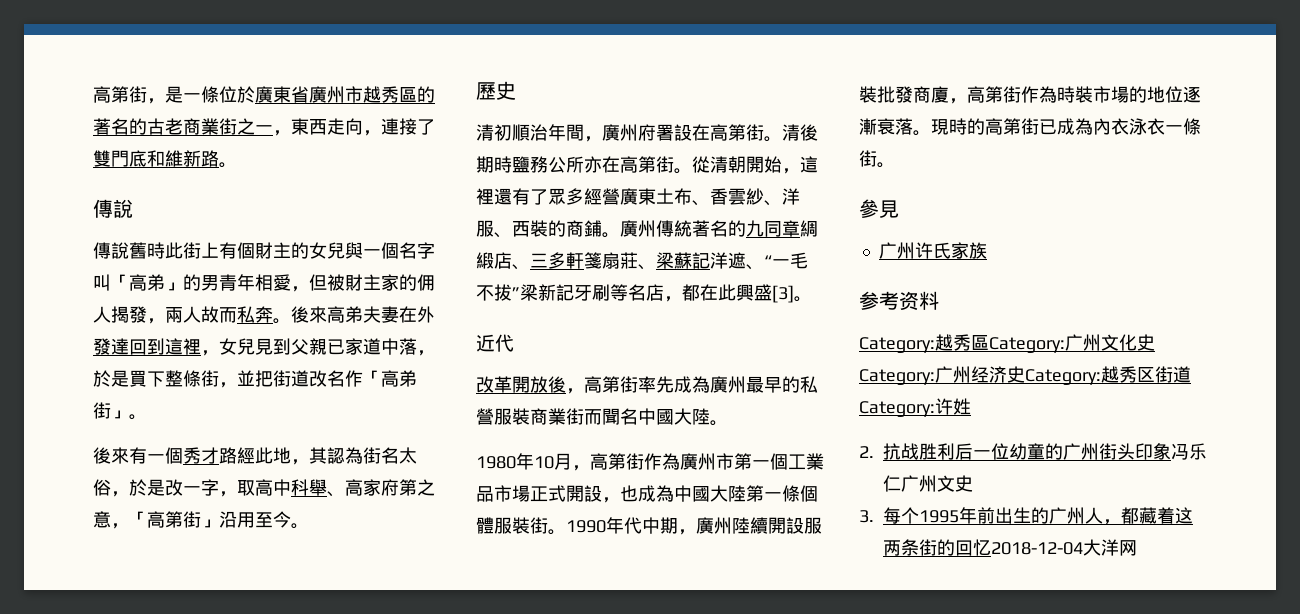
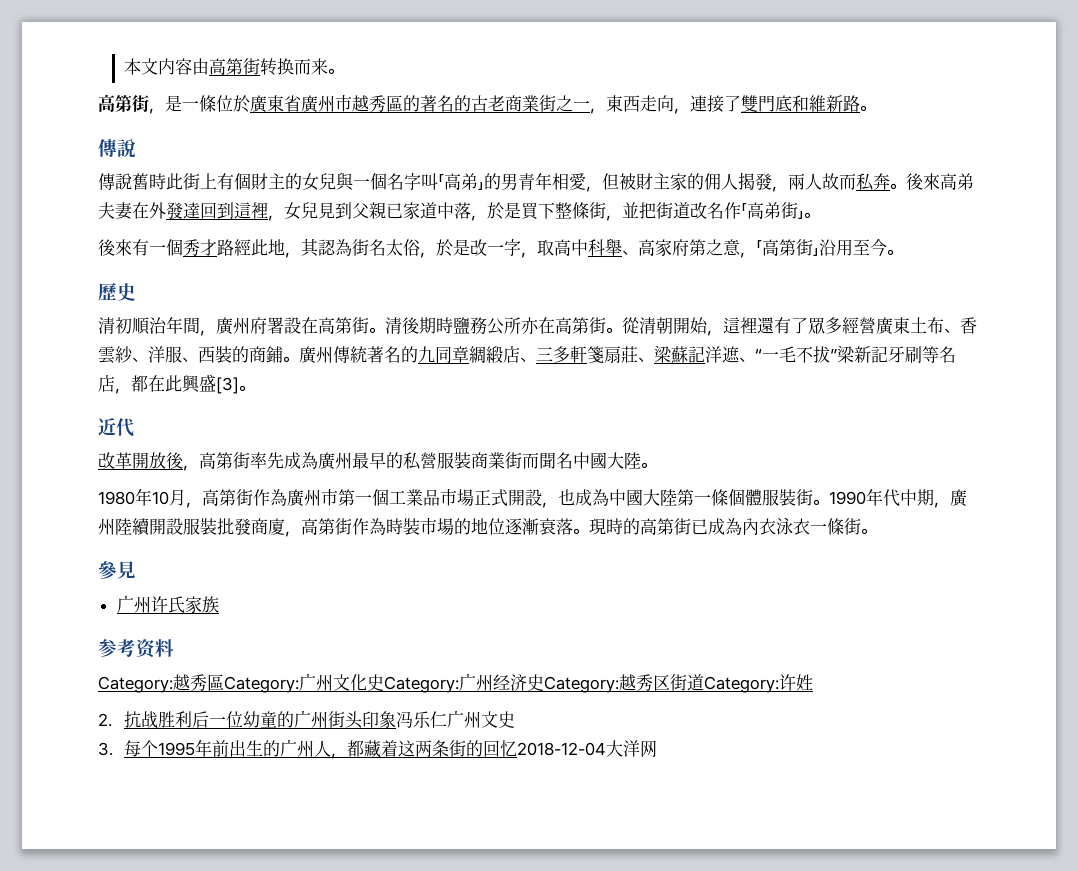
+ 本文内容由高第街转换而来。

